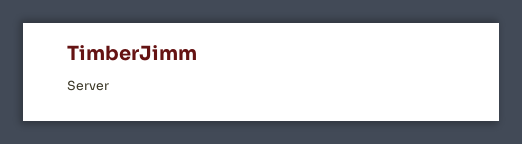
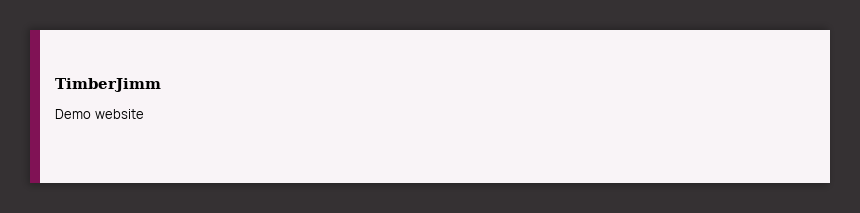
- Server
+ Demo website

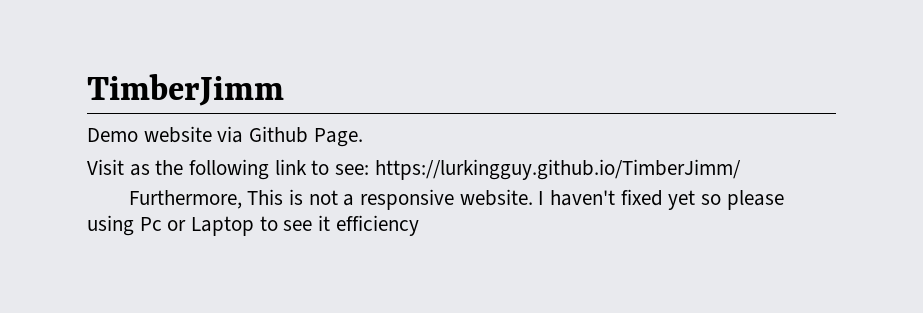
- Demo website
+ Demo website via Github Page.
+ Visit as the following link to see: https://lurkingguy.github.io/TimberJimm/
+ Furthermore, This is not a responsive website. I haven't fixed yet so please using Pc or Laptop to see it efficiency

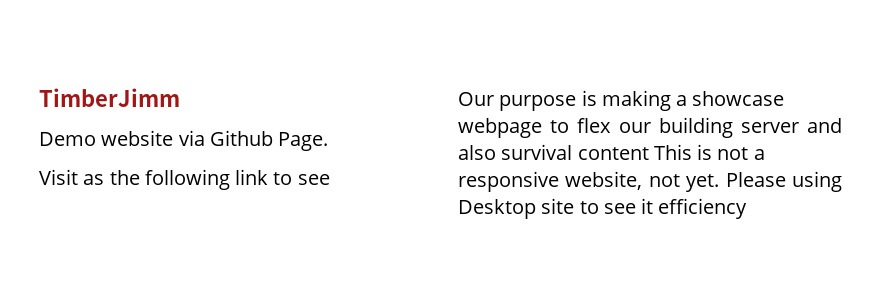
- Visit as the following link to see: https://lurkingguy.github.io/TimberJimm/
- Furthermore, This is not a responsive website. I haven't fixed yet so please using Pc or Laptop to see it efficiency
+ Visit as the following link to see
+ Our purpose is making a showcase webpage to flex our building server and also survival content This is not a responsive website, not yet. Please using Desktop site to see it efficiency

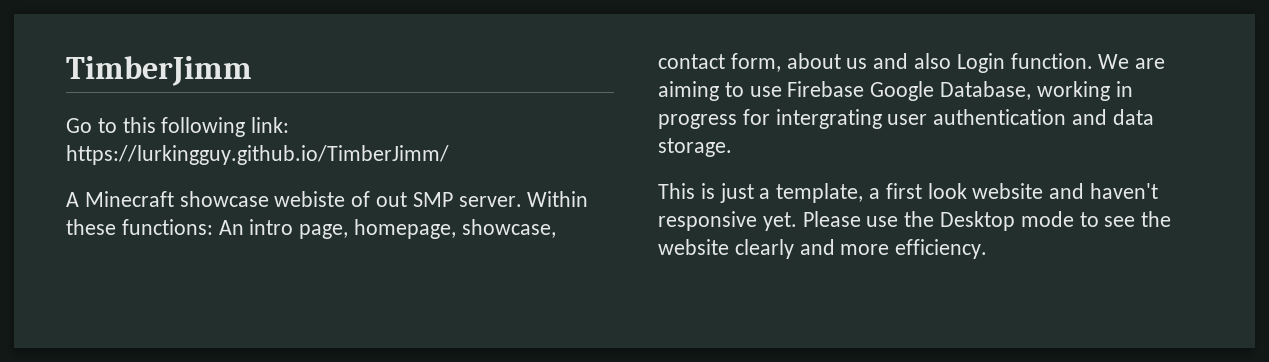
- Demo website via Github Page.
- Visit as the following link to see
- Our purpose is making a showcase webpage to flex our building server and also survival content This is not a responsive website, not yet. Please using Desktop site to see it efficiency
+ Go to this following link: https://lurkingguy.github.io/TimberJimm/
+ A Minecraft showcase webiste of out SMP server. Within these functions: An intro page, homepage, showcase, contact form, about us and also Login function. We are aiming to use Firebase Google Database, working in progress for intergrating user authentication and data storage.
+ This is just a template, a first look website and haven't responsive yet. Please use the Desktop mode to see the website clearly and more efficiency.

